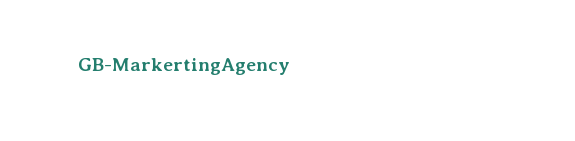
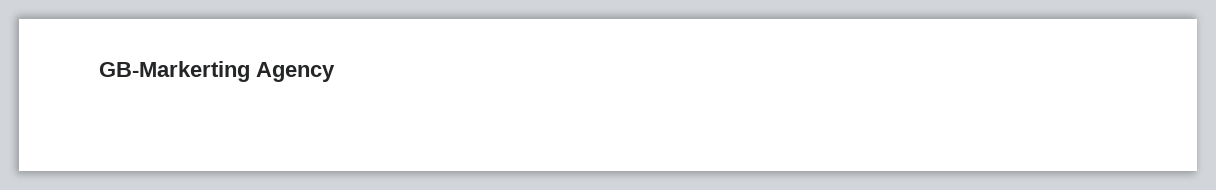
- GB-MarkertingAgency
+ GB-Markerting Agency

